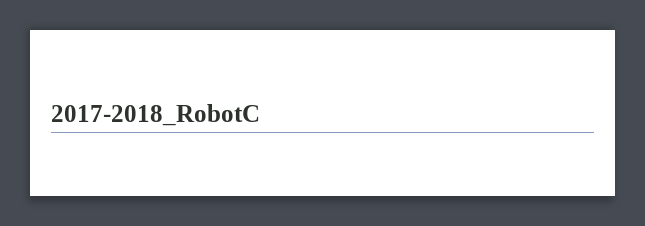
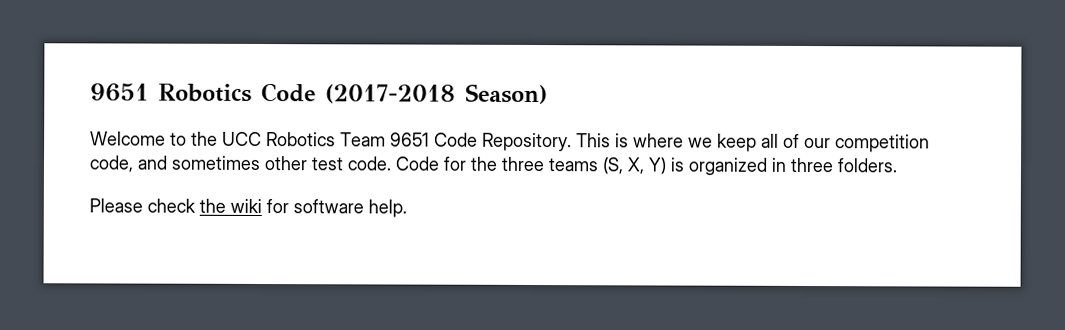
- 2017-2018_RobotC
+ 9651 Robotics Code (2017-2018 Season)
+ Welcome to the UCC Robotics Team 9651 Code Repository. This is where we keep all of our competition code, and sometimes other test code. Code for the three teams (S, X, Y) is organized in three folders.
+ Please check the wiki for software help.

